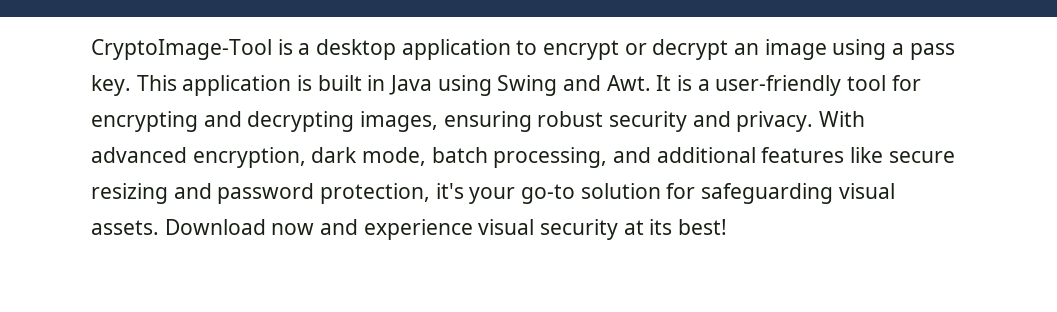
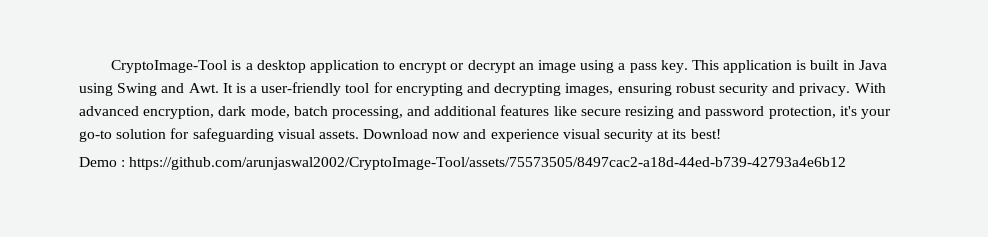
+ Demo : https://github.com/arunjaswal2002/CryptoImage-Tool/assets/75573505/8497cac2-a18d-44ed-b739-42793a4e6b12

